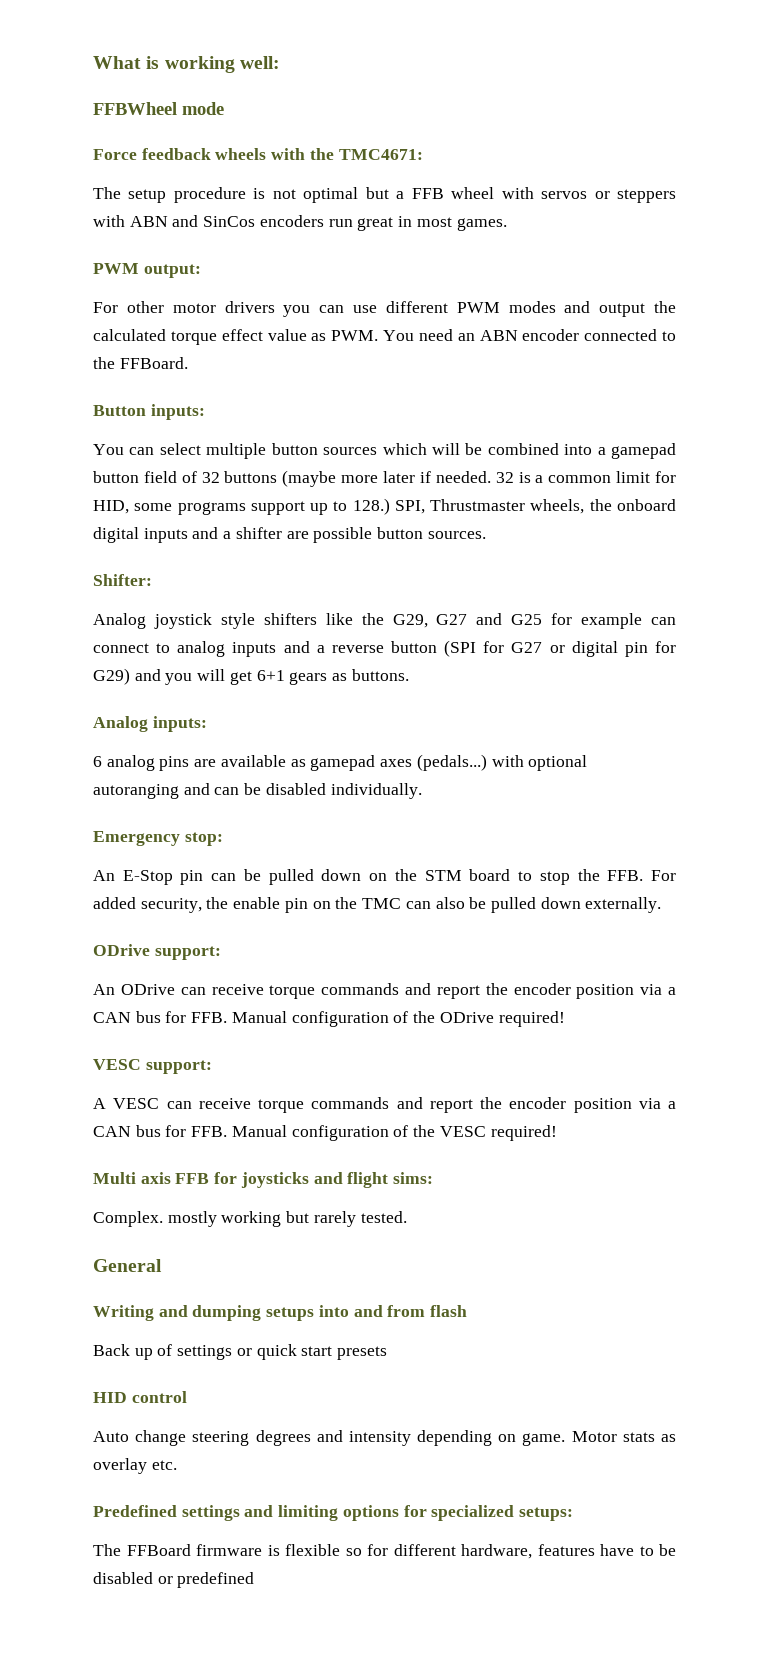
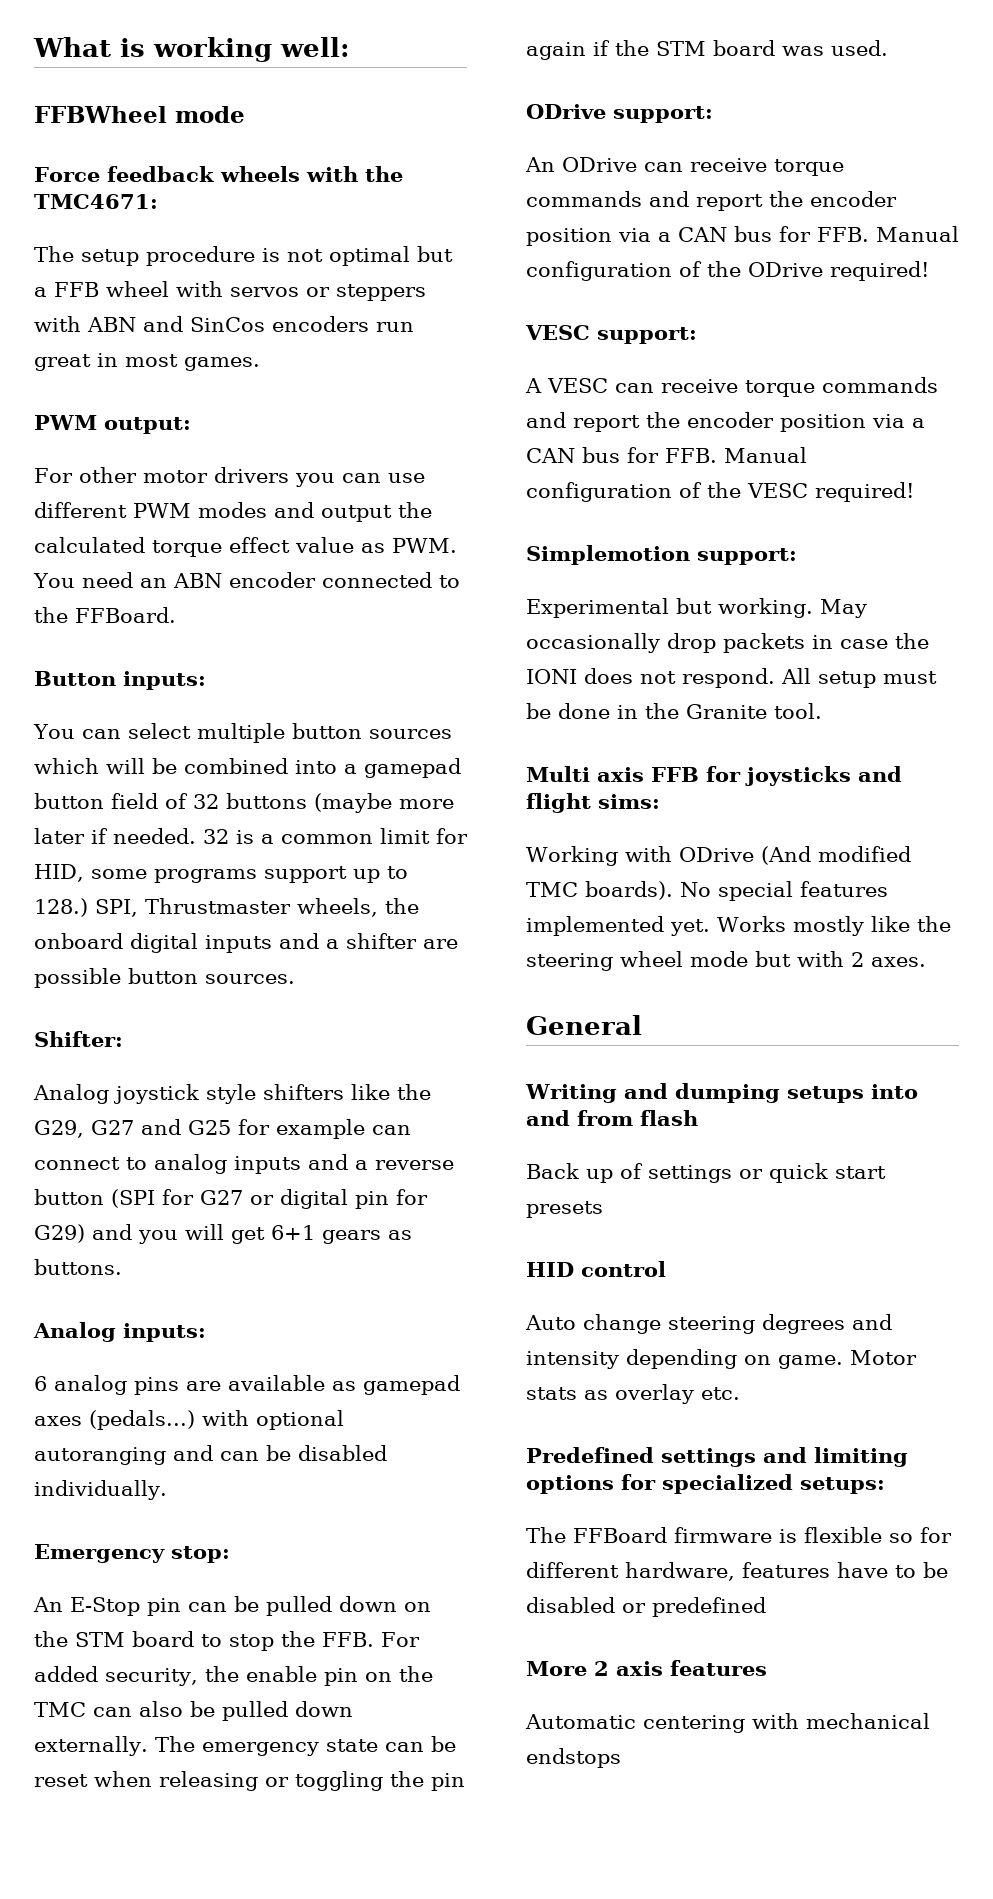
+ The emergency state can be reset when releasing or toggling the pin again if the STM board was used.
+ Simplemotion support:
+ Experimental but working. May occasionally drop packets in case the IONI does not respond. All setup must be done in the Granite tool.
- Complex. mostly working but rarely tested.
+ Working with ODrive (And modified TMC boards). No special features implemented yet. Works mostly like the steering wheel mode but with 2 axes.
+ More 2 axis features
+ Automatic centering with mechanical endstops

